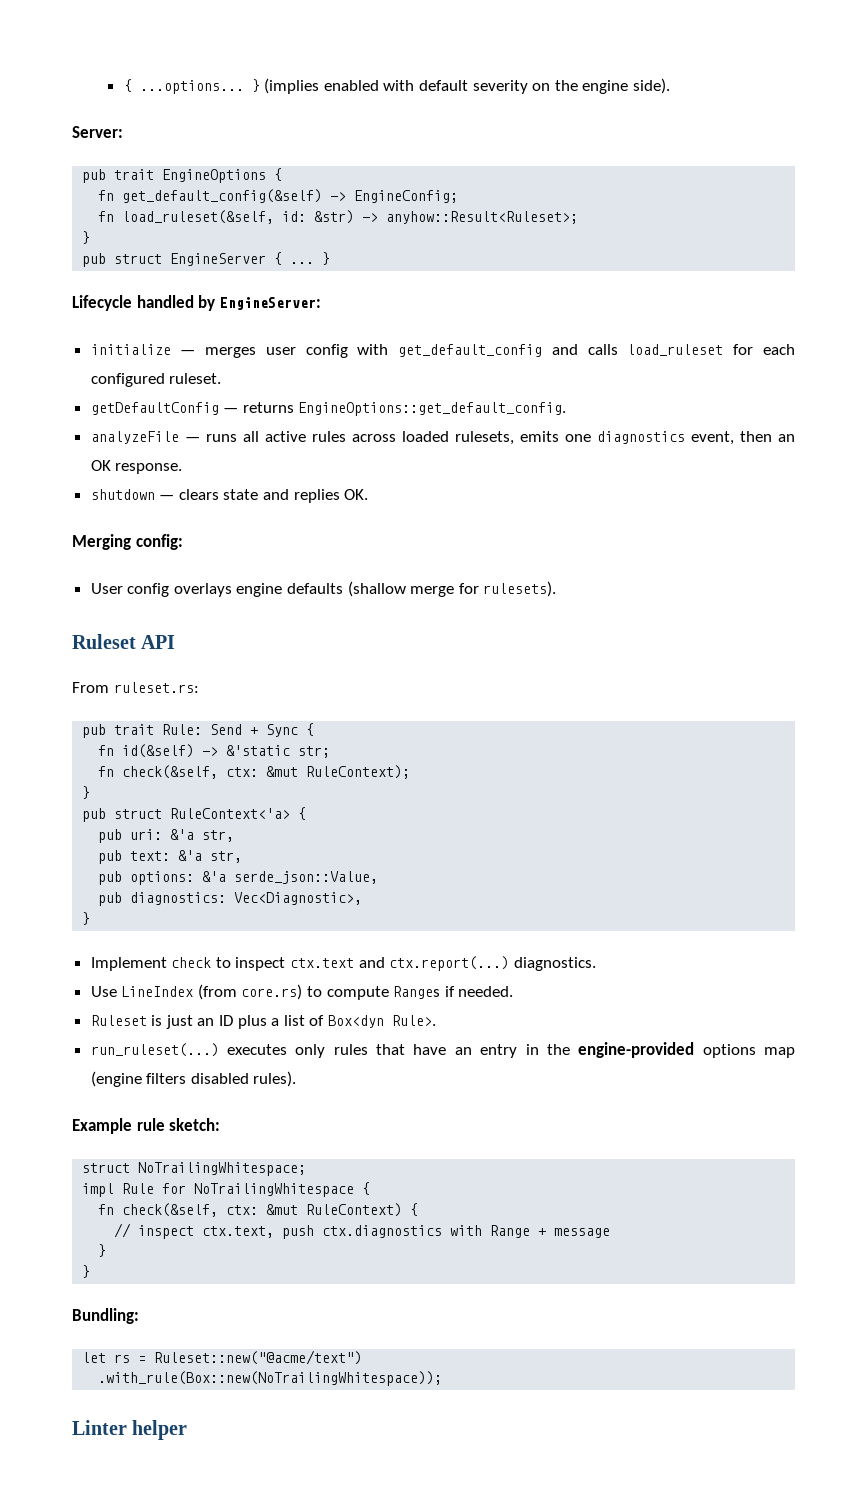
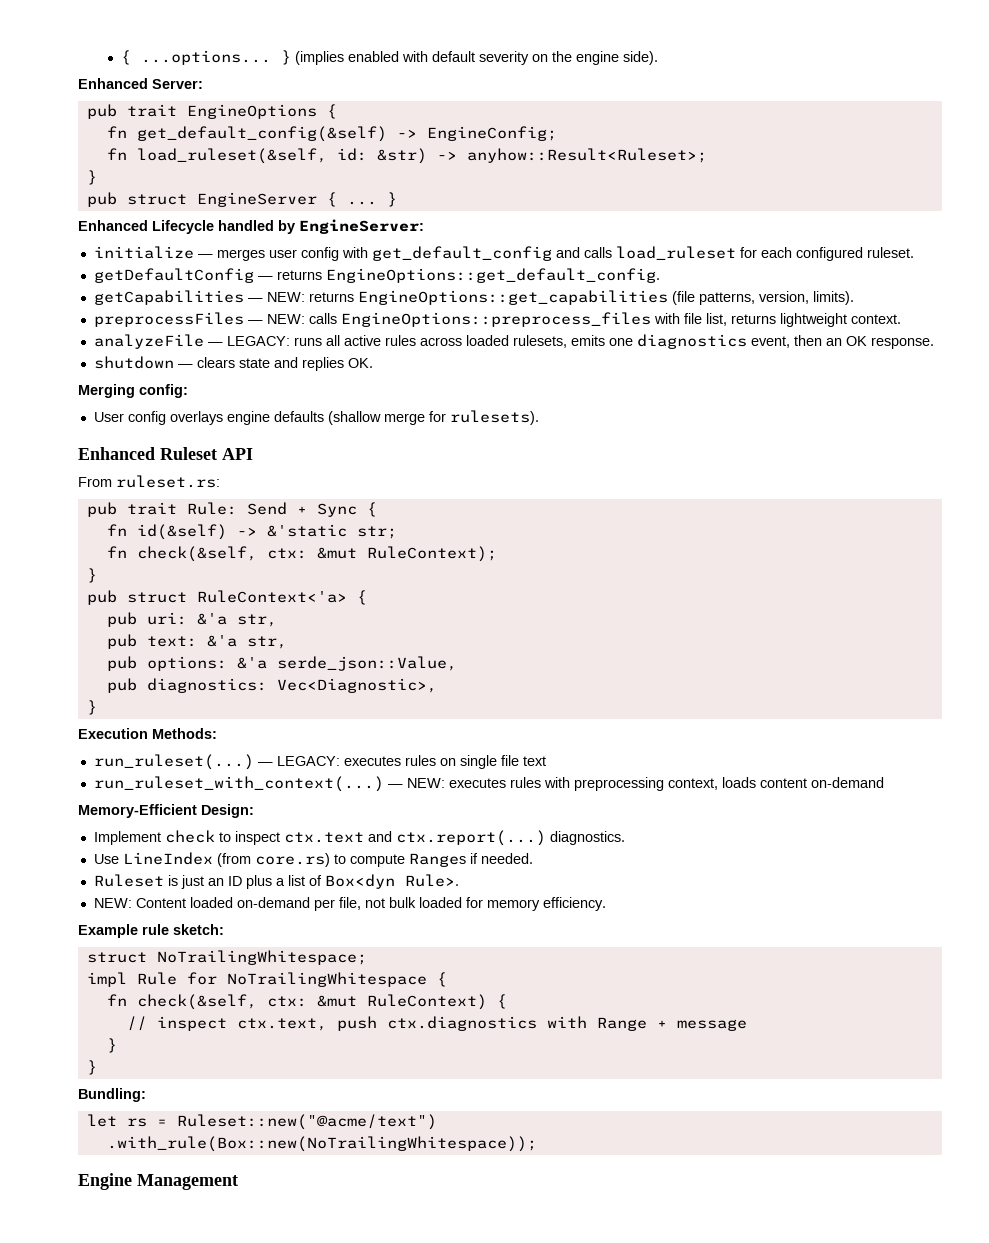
- Server:
+ Enhanced Server:
- Lifecycle handled by EngineServer:
+ Enhanced Lifecycle handled by EngineServer:
+ getCapabilities — NEW: returns EngineOptions::get_capabilities (file patterns, version, limits).
+ preprocessFiles — NEW: calls EngineOptions::preprocess_files with file list, returns lightweight context.
- analyzeFile — runs all active rules across loaded rulesets, emits one diagnostics event, then an OK response.
+ analyzeFile — LEGACY: runs all active rules across loaded rulesets, emits one diagnostics event, then an OK response.
- Ruleset API
+ Enhanced Ruleset API
+ Execution Methods:
+ run_ruleset(...) — LEGACY: executes rules on single file text
+ run_ruleset_with_context(...) — NEW: executes rules with preprocessing context, loads content on-demand
+ Memory-Efficient Design:
- run_ruleset(...) executes only rules that have an entry in the engine-provided options map (engine filters disabled rules).
+ NEW: Content loaded on-demand per file, not bulk loaded for memory efficiency.
- Linter helper
+ Engine Management

